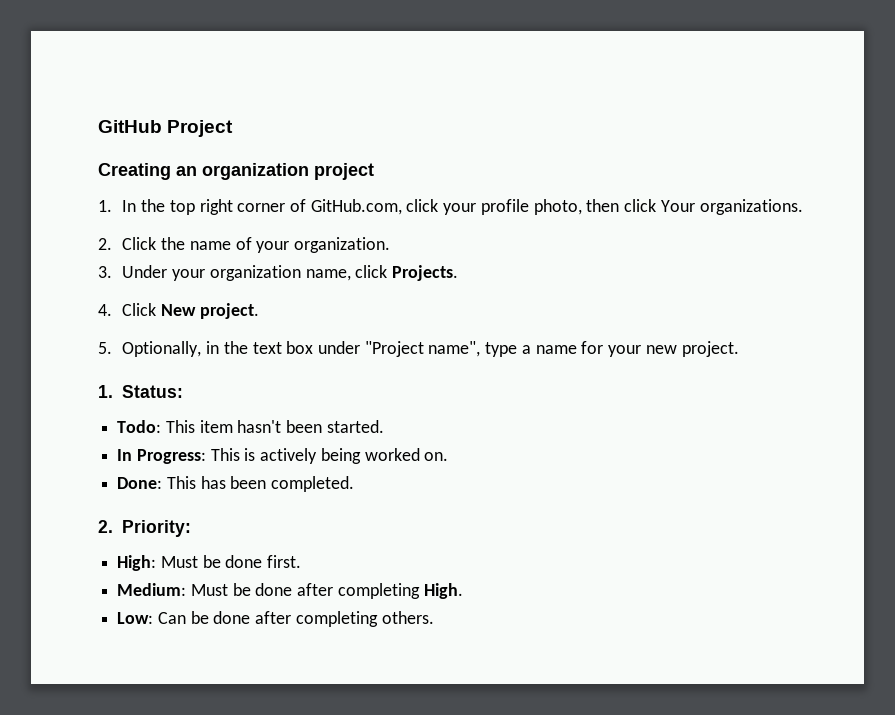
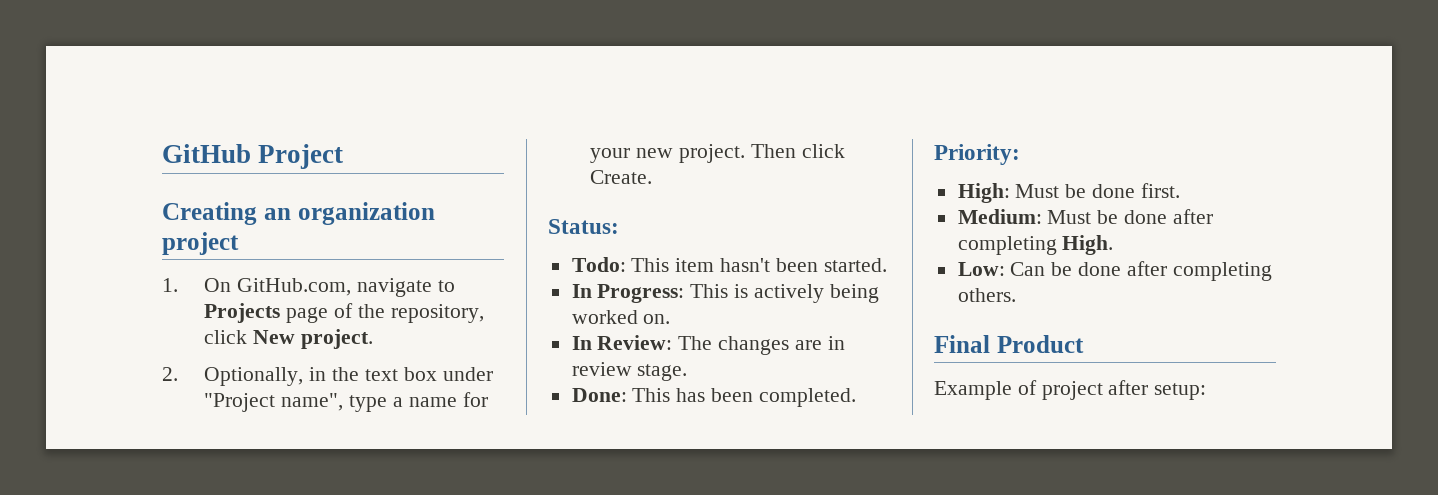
- 1. In the top right corner of GitHub.com, click your profile photo, then click Your organizations.
- 2. Click the name of your organization.
- 3. Under your organization name, click Projects.
- 4. Click New project.
+ 1. On GitHub.com, navigate to Projects page of the repository, click New project.
- 5. Optionally, in the text box under "Project name", type a name for your new project.
- 1. Status:
+ 2. Optionally, in the text box under "Project name", type a name for your new project. Then click Create.
+ Status:
+ In Review: The changes are in review stage.
- 2. Priority:
+ Priority:
+ Final Product
+ Example of project after setup:

